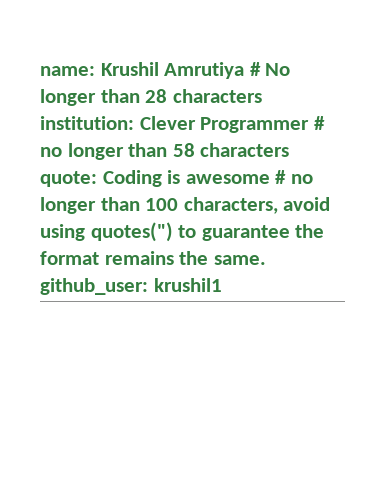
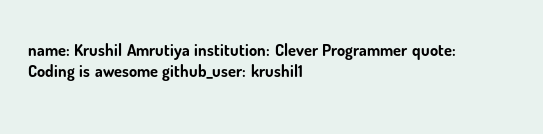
- name: Krushil Amrutiya # No longer than 28 characters institution: Clever Programmer # no longer than 58 characters quote: Coding is awesome # no longer than 100 characters, avoid using quotes(") to guarantee the format remains the same. github_user: krushil1
+ name: Krushil Amrutiya institution: Clever Programmer quote: Coding is awesome github_user: krushil1

